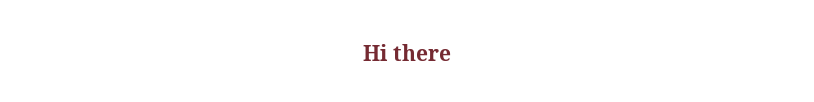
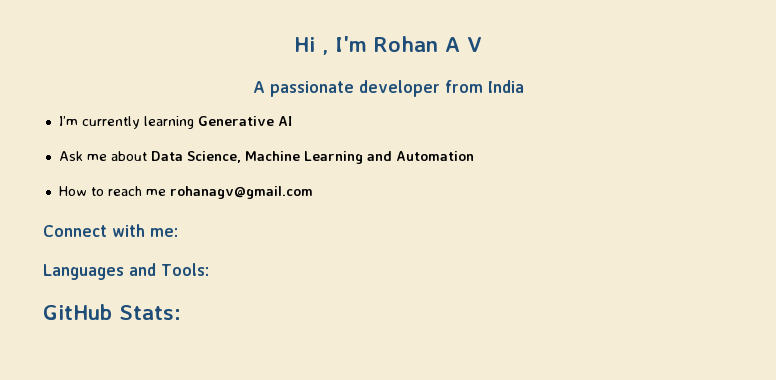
- Hi there
+ Hi , I'm Rohan A V
+ A passionate developer from India
+ I’m currently learning Generative AI
+ Ask me about Data Science, Machine Learning and Automation
+ How to reach me rohanagv@gmail.com
+ Connect with me:
+ Languages and Tools:
+ GitHub Stats:

